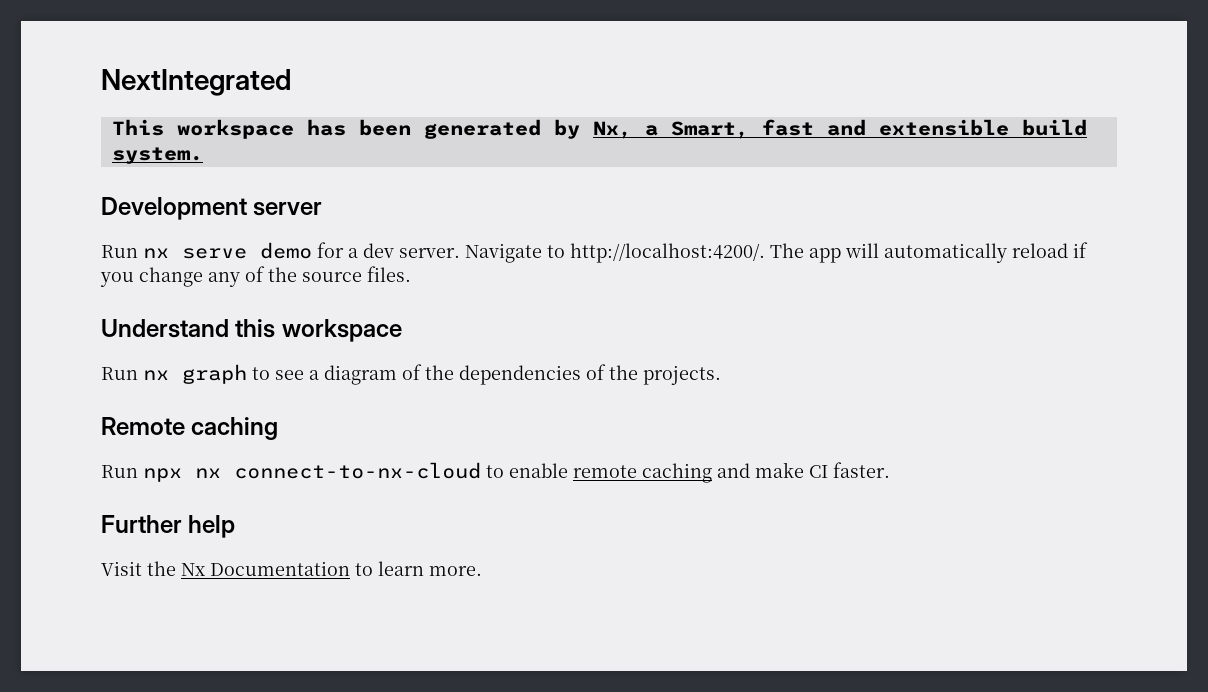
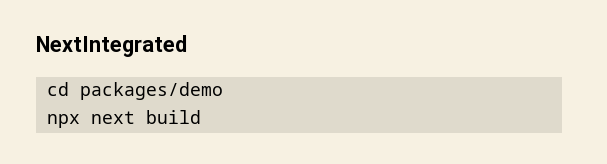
- This workspace has been generated by Nx, a Smart, fast and extensible build system.
- Development server
- Run nx serve demo for a dev server. Navigate to http://localhost:4200/. The app will automatically reload if you change any of the source files.
- Understand this workspace
- Run nx graph to see a diagram of the dependencies of the projects.
- Remote caching
- Run npx nx connect-to-nx-cloud to enable remote caching and make CI faster.
- Further help
- Visit the Nx Documentation to learn more.
+ cd packages/demo
+ npx next build

